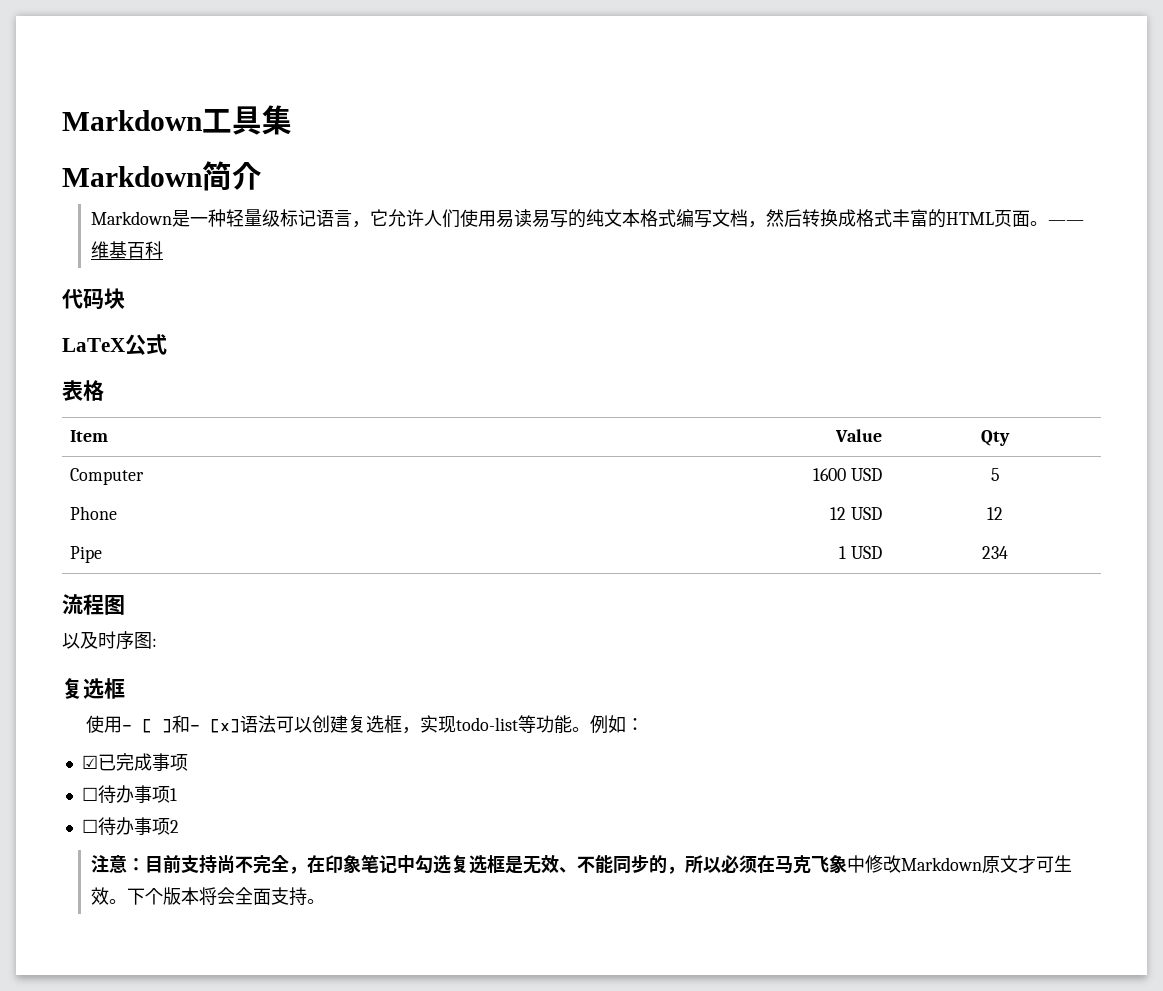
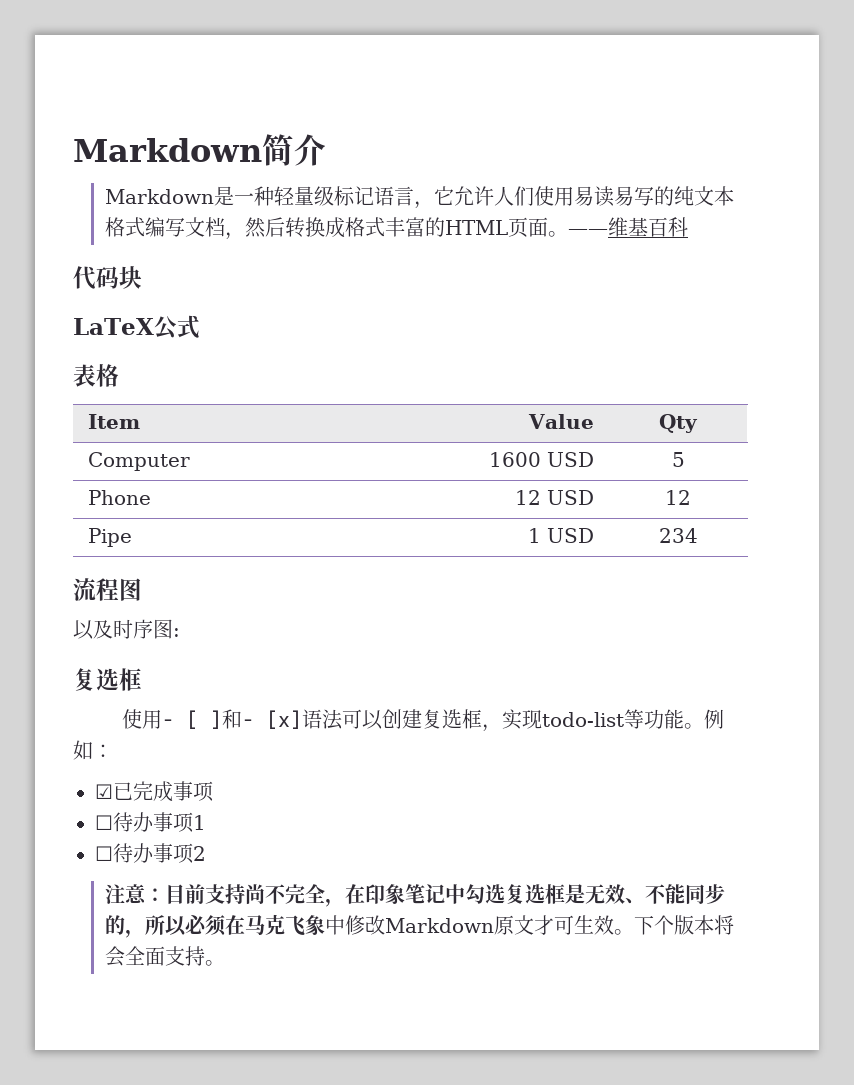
- Markdown工具集

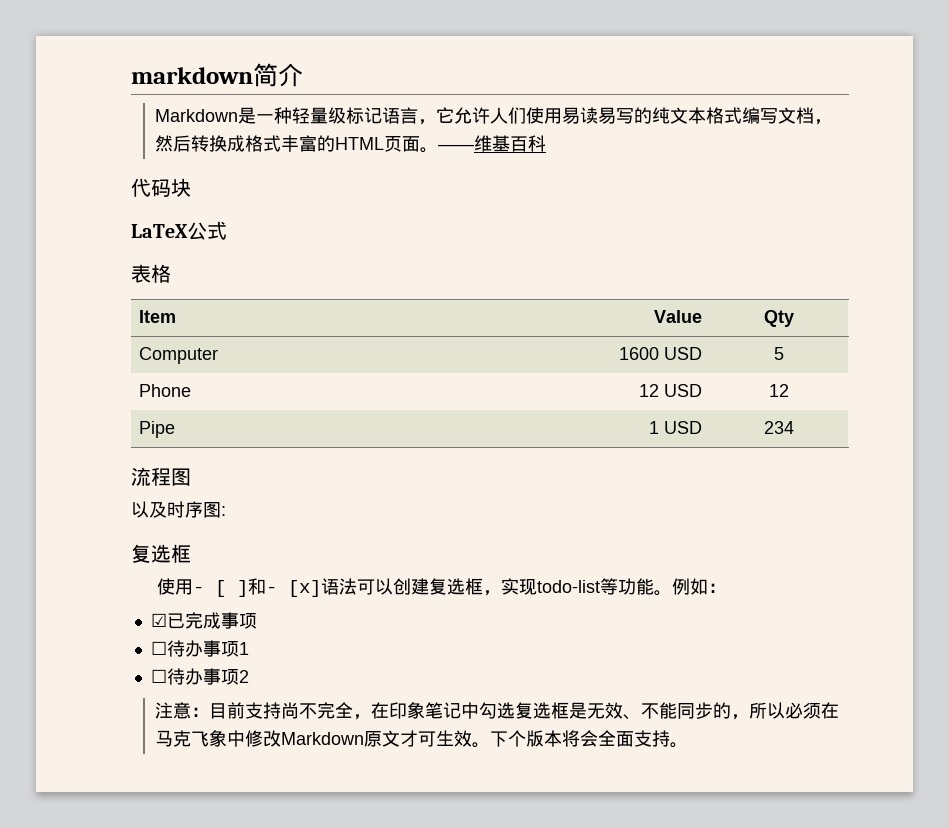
- Markdown简介
+ markdown简介

